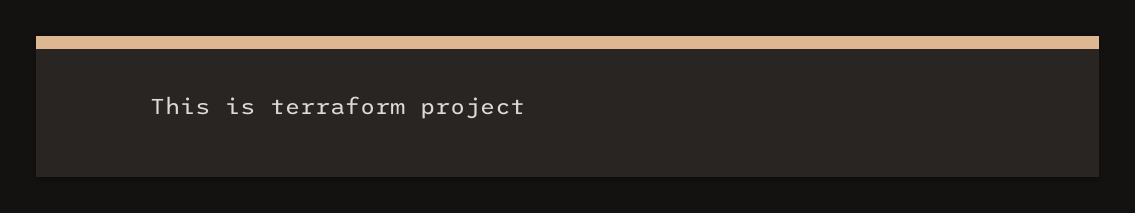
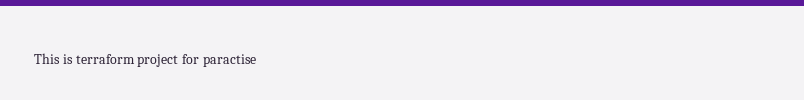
- This is terraform project
+ This is terraform project for paractise

